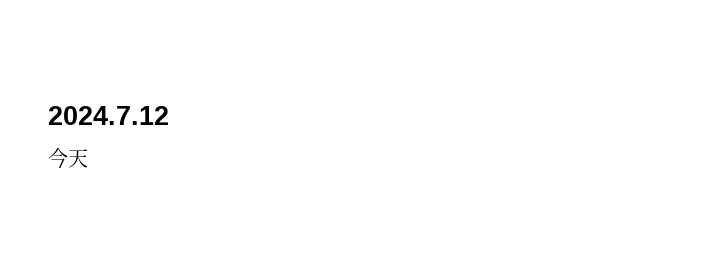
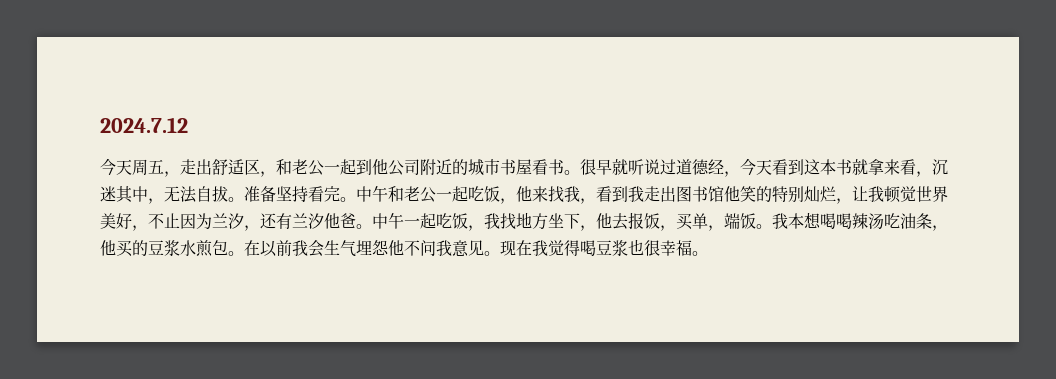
- 今天
+ 今天周五，走出舒适区，和老公一起到他公司附近的城市书屋看书。很早就听说过道德经，今天看到这本书就拿来看，沉迷其中，无法自拔。准备坚持看完。中午和老公一起吃饭，他来找我，看到我走出图书馆他笑的特别灿烂，让我顿觉世界美好，不止因为兰汐，还有兰汐他爸。中午一起吃饭，我找地方坐下，他去报饭，买单，端饭。我本想喝喝辣汤吃油条，他买的豆浆水煎包。在以前我会生气埋怨他不问我意见。现在我觉得喝豆浆也很幸福。

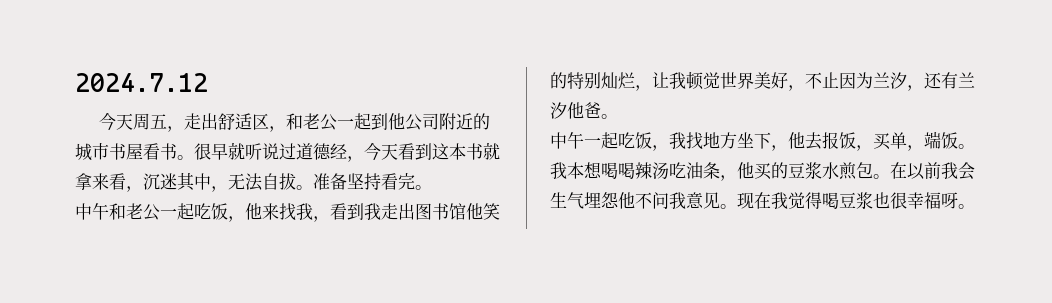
- 准备坚持看完。中午和老公一起吃饭，他来找我，看到我走出图书馆他笑的特别灿烂，让我顿觉世界美好，不止因为兰汐，还有兰汐他爸。中午一起吃饭，我找地方坐下，他去报饭，买单，端饭。
+ 准备坚持看完。
+ 中午和老公一起吃饭，他来找我，看到我走出图书馆他笑的特别灿烂，让我顿觉世界美好，不止因为兰汐，还有兰汐他爸。
+ 中午一起吃饭，我找地方坐下，他去报饭，买单，端饭。
- 现在我觉得喝豆浆也很幸福。
+ 现在我觉得喝豆浆也很幸福呀。

